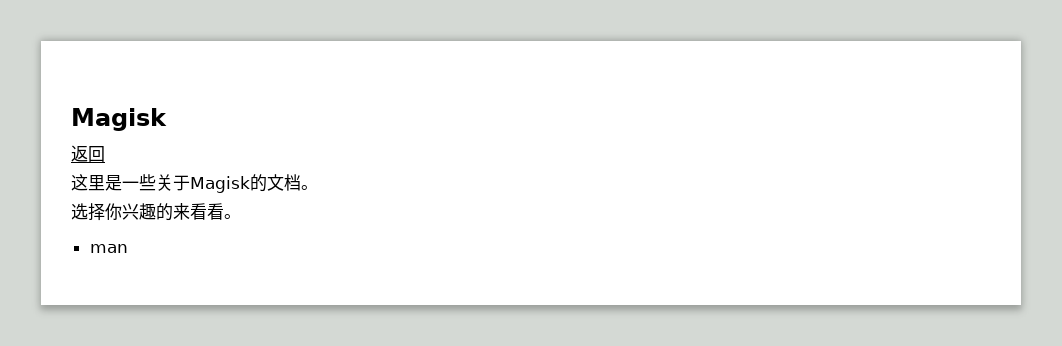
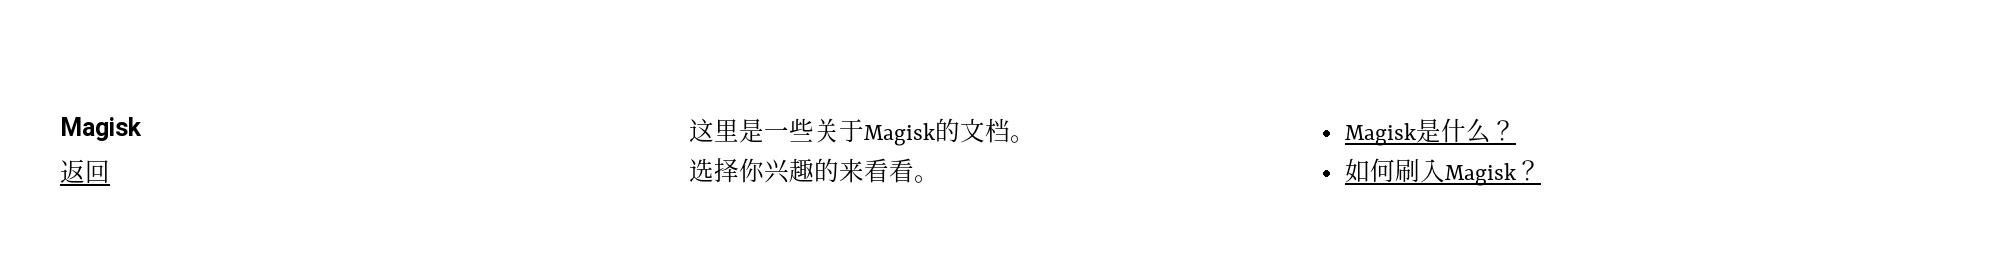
- man
+ Magisk是什么？
+ 如何刷入Magisk？

